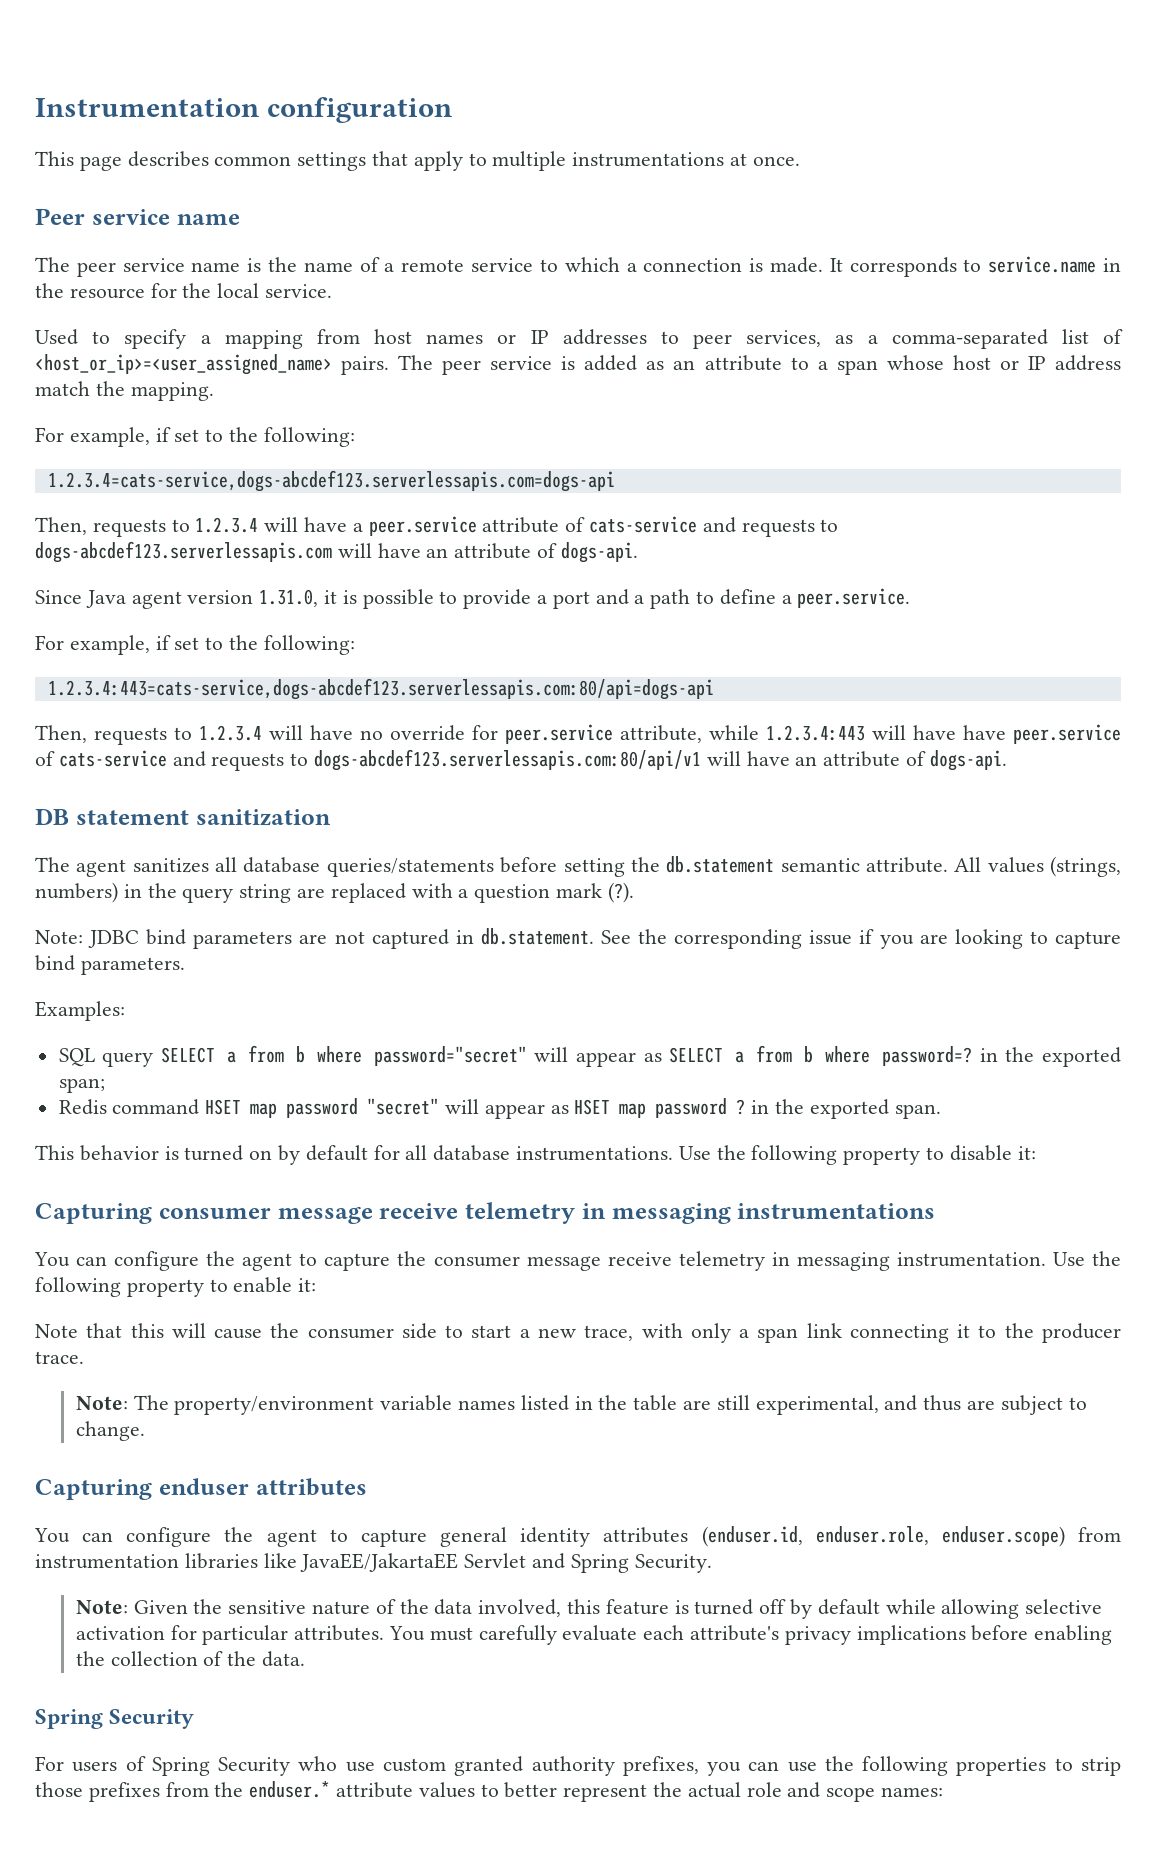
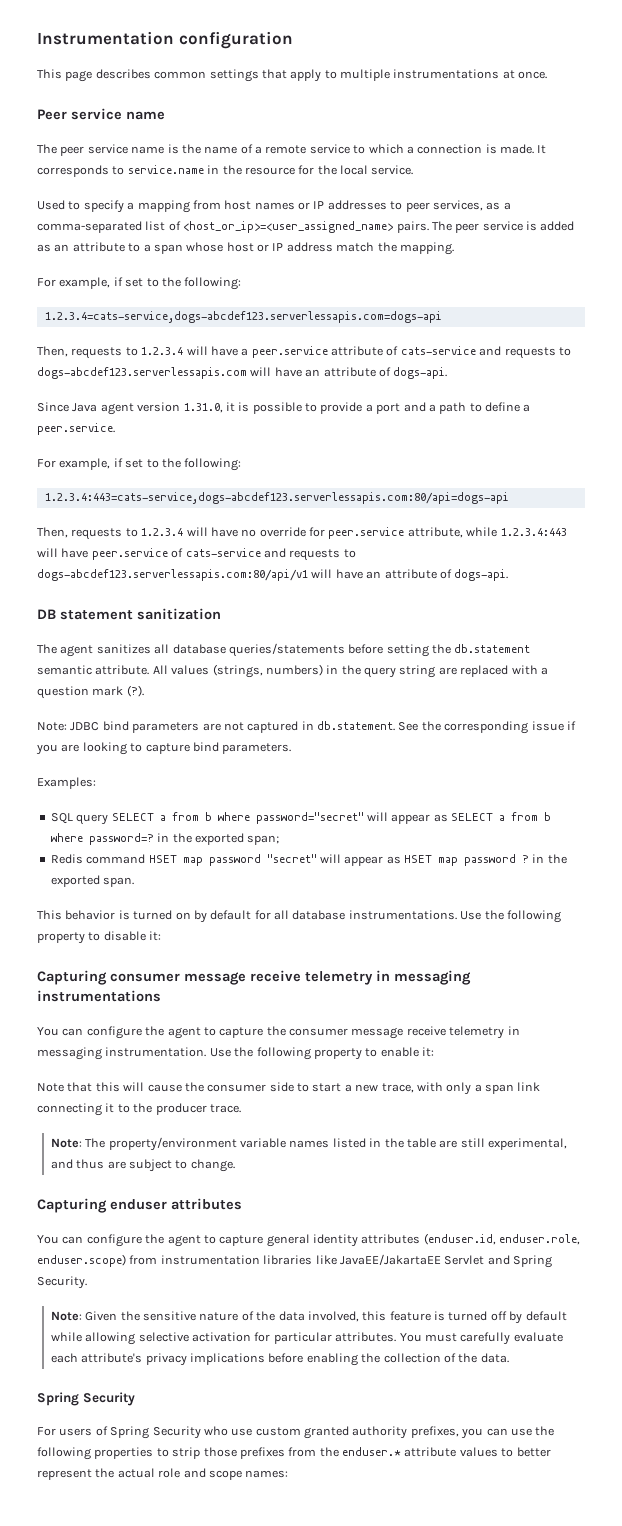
- Then, requests to 1.2.3.4 will have no override for peer.service attribute, while 1.2.3.4:443 will have have peer.service of cats-service and requests to dogs-abcdef123.serverlessapis.com:80/api/v1 will have an attribute of dogs-api.
+ Then, requests to 1.2.3.4 will have no override for peer.service attribute, while 1.2.3.4:443 will have peer.service of cats-service and requests to dogs-abcdef123.serverlessapis.com:80/api/v1 will have an attribute of dogs-api.

